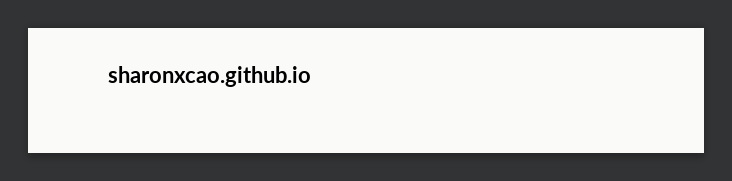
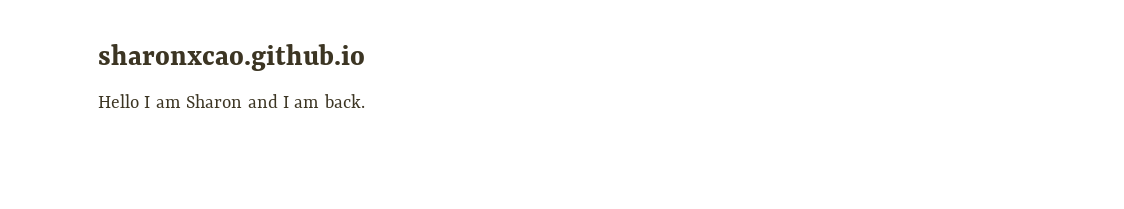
+ Hello I am Sharon and I am back.

